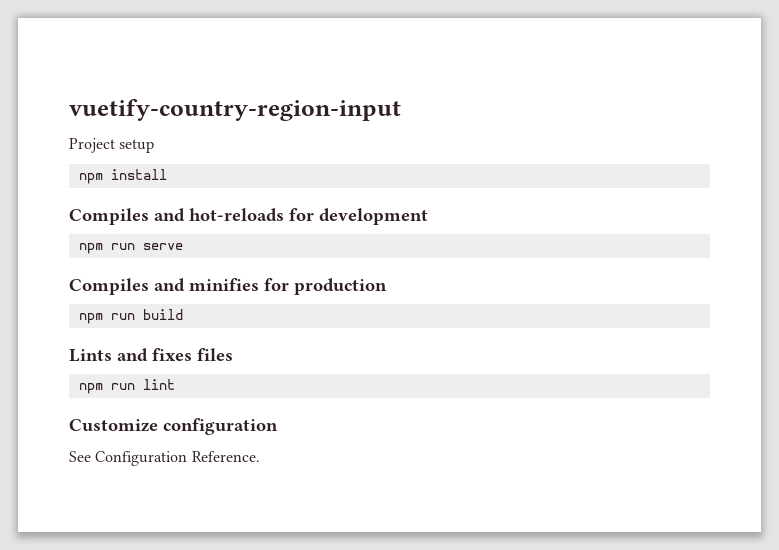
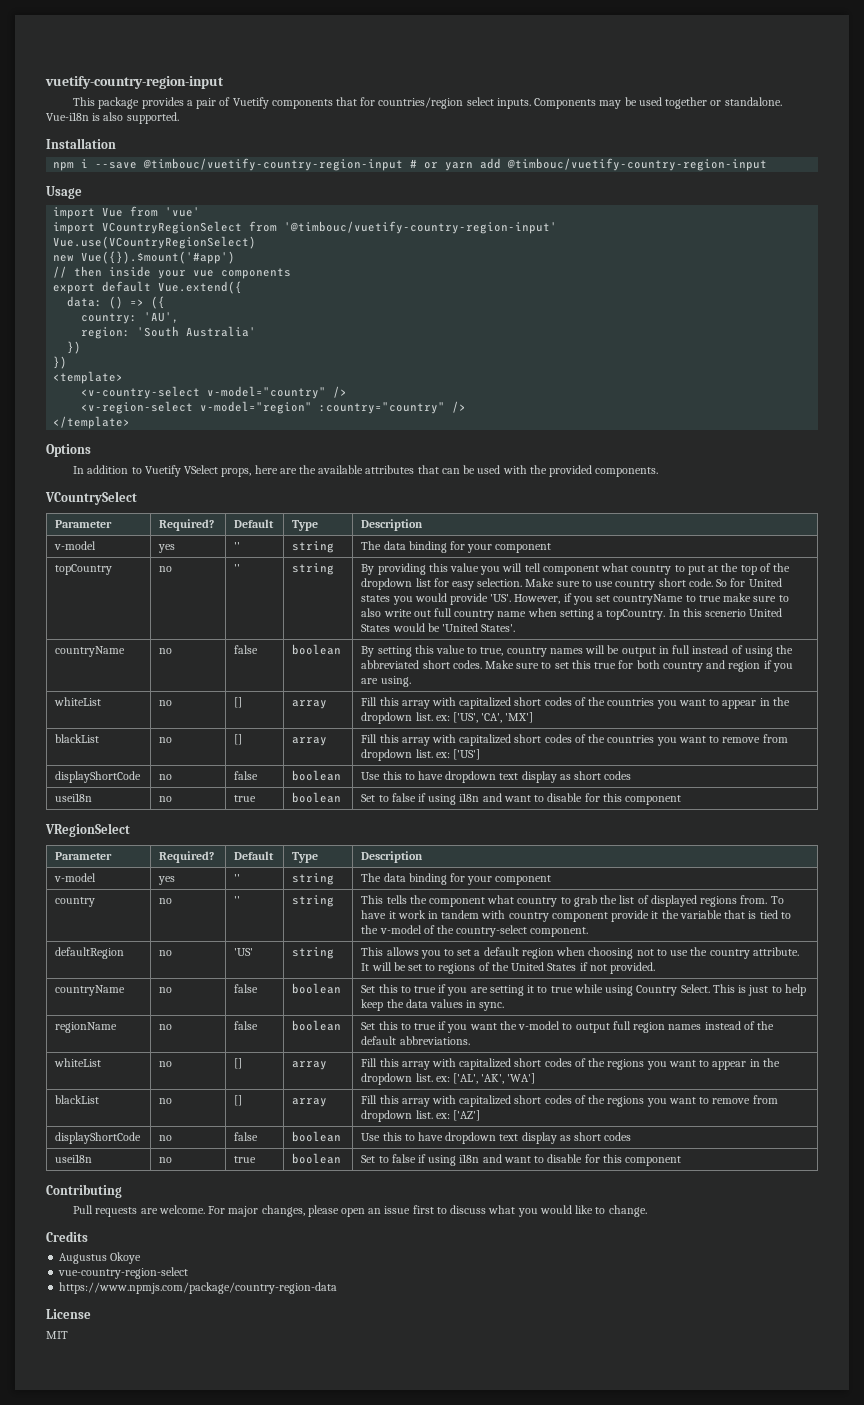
- Project setup
- npm install
- Compiles and hot-reloads for development
- npm run serve
- Compiles and minifies for production
- npm run build
- Lints and fixes files
- npm run lint
- Customize configuration
- See Configuration Reference.
+ This package provides a pair of Vuetify components that for countries/region select inputs. Components may be used together or standalone. Vue-i18n is also supported.
+ Installation
+ npm i --save @timbouc/vuetify-country-region-input # or yarn add @timbouc/vuetify-country-region-input
+ Usage
+ import Vue from 'vue'
+ import VCountryRegionSelect from '@timbouc/vuetify-country-region-input'
+ Vue.use(VCountryRegionSelect)
+ new Vue({}).$mount('#app')
+ // then inside your vue components
+ export default Vue.extend({
+ data: () => ({
+ country: 'AU',
+ region: 'South Australia'
+ })
+ })
+ <template>
+ <v-country-select v-model="country" />
+ <v-region-select v-model="region" :country="country" />
+ </template>
+ Options
+ In addition to Vuetify VSelect props, here are the available attributes that can be used with the provided components.
+ VCountrySelect
+ Parameter | Required? | Default | Type | Description
+ v-model | yes | '' | string | The data binding for your component
+ topCountry | no | '' | string | By providing this value you will tell component what country to put at the top of the dropdown list for easy selection. Make sure to use country short code. So for United states you would provide 'US'. However, if you set countryName to true make sure to also write out full country name when setting a topCountry. In this scenerio United States would be 'United States'.
+ countryName | no | false | boolean | By setting this value to true, country names will be output in full instead of using the abbreviated short codes. Make sure to set this true for both country and region if you are using.
+ whiteList | no | [] | array | Fill this array with capitalized short codes of the countries you want to appear in the dropdown list. ex: ['US', 'CA', 'MX']
+ blackList | no | [] | array | Fill this array with capitalized short codes of the countries you want to remove from dropdown list. ex: ['US']
+ displayShortCode | no | false | boolean | Use this to have dropdown text display as short codes
+ usei18n | no | true | boolean | Set to false if using i18n and want to disable for this component
+ VRegionSelect
+ Parameter | Required? | Default | Type | Description
+ v-model | yes | '' | string | The data binding for your component
+ country | no | '' | string | This tells the component what country to grab the list of displayed regions from. To have it work in tandem with country component provide it the variable that is tied to the v-model of the country-select component.
+ defaultRegion | no | 'US' | string | This allows you to set a default region when choosing not to use the country attribute. It will be set to regions of the United States if not provided.
+ countryName | no | false | boolean | Set this to true if you are setting it to true while using Country Select. This is just to help keep the data values in sync.
+ regionName | no | false | boolean | Set this to true if you want the v-model to output full region names instead of the default abbreviations.
+ whiteList | no | [] | array | Fill this array with capitalized short codes of the regions you want to appear in the dropdown list. ex: ['AL', 'AK', 'WA']
+ blackList | no | [] | array | Fill this array with capitalized short codes of the regions you want to remove from dropdown list. ex: ['AZ']
+ displayShortCode | no | false | boolean | Use this to have dropdown text display as short codes
+ usei18n | no | true | boolean | Set to false if using i18n and want to disable for this component
+ Contributing
+ Pull requests are welcome. For major changes, please open an issue first to discuss what you would like to change.
+ Credits
+ Augustus Okoye
+ vue-country-region-select
+ https://www.npmjs.com/package/country-region-data
+ License
+ MIT

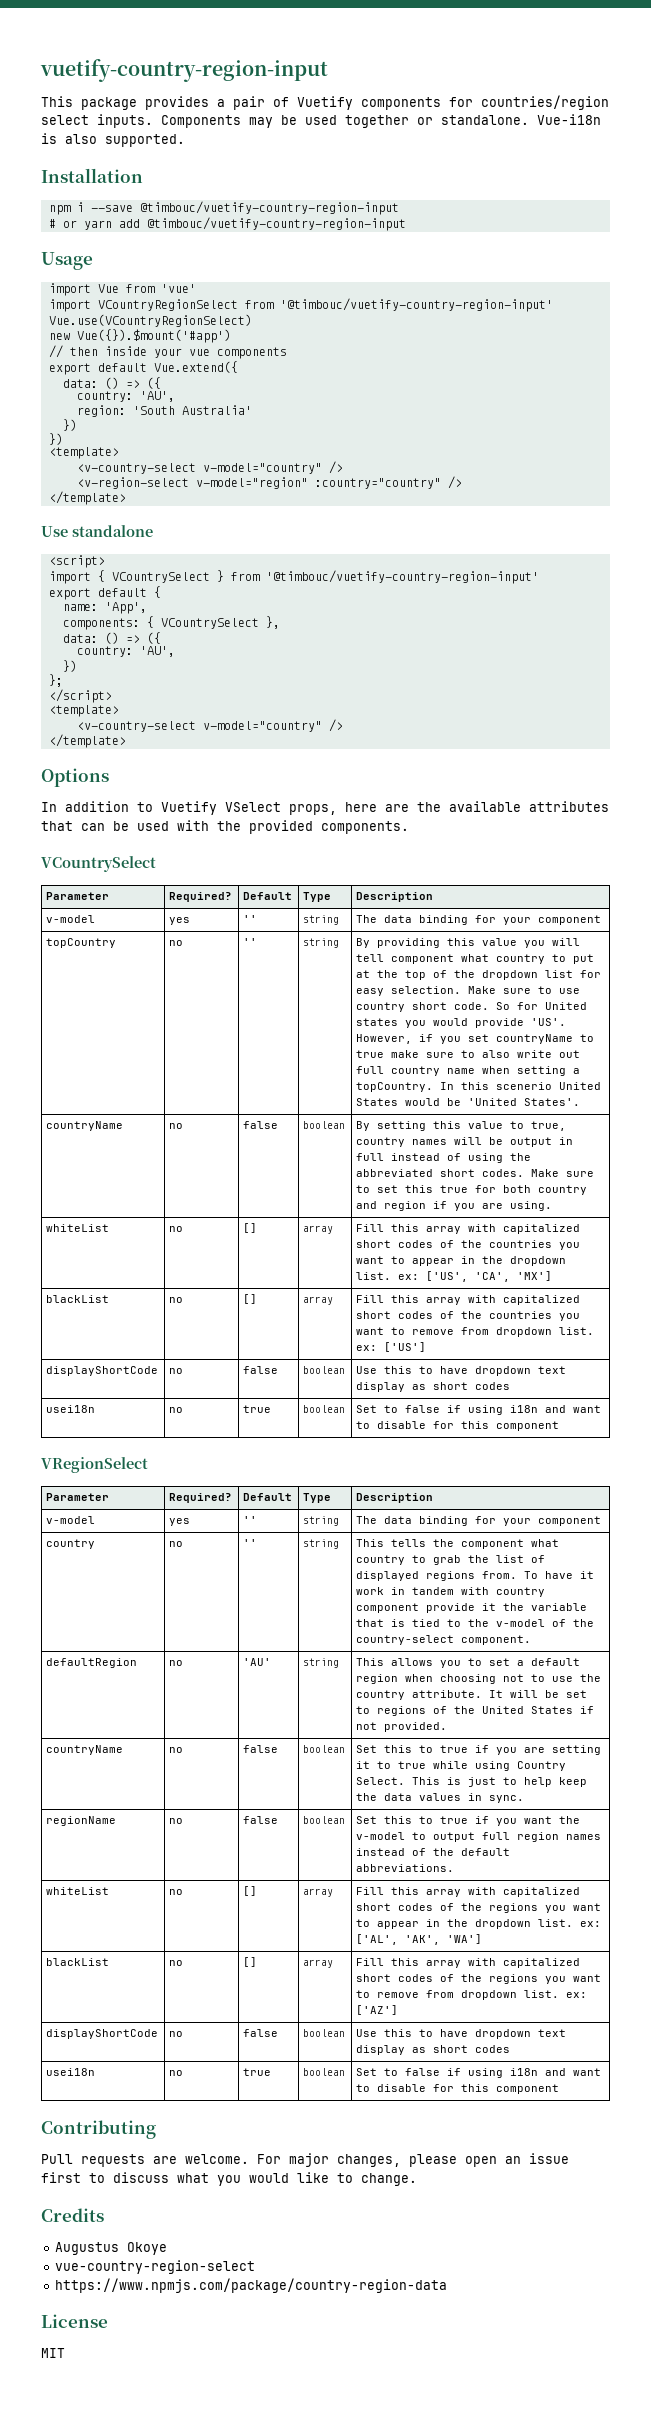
- This package provides a pair of Vuetify components that for countries/region select inputs.
+ This package provides a pair of Vuetify components for countries/region select inputs.
- npm i --save @timbouc/vuetify-country-region-input # or yarn add @timbouc/vuetify-country-region-input
+ npm i --save @timbouc/vuetify-country-region-input
+ # or yarn add @timbouc/vuetify-country-region-input
+ Use standalone
+ <script>
+ import { VCountrySelect } from '@timbouc/vuetify-country-region-input'
+ export default {
+ name: 'App',
+ components: { VCountrySelect },
+ data: () => ({
+ country: 'AU',
+ })
+ };
+ </script>
+ <template>
+ <v-country-select v-model="country" />
+ </template>
- defaultRegion | no | 'US' | string | This allows you to set a default region when choosing not to use the country attribute. It will be set to regions of the United States if not provided.
+ defaultRegion | no | 'AU' | string | This allows you to set a default region when choosing not to use the country attribute. It will be set to regions of the United States if not provided.

